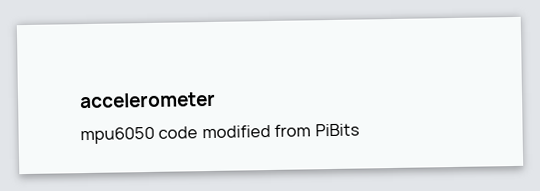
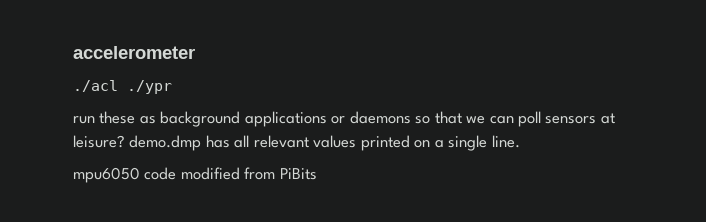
+ ./acl ./ypr
+ run these as background applications or daemons so that we can poll sensors at leisure? demo.dmp has all relevant values printed on a single line.

